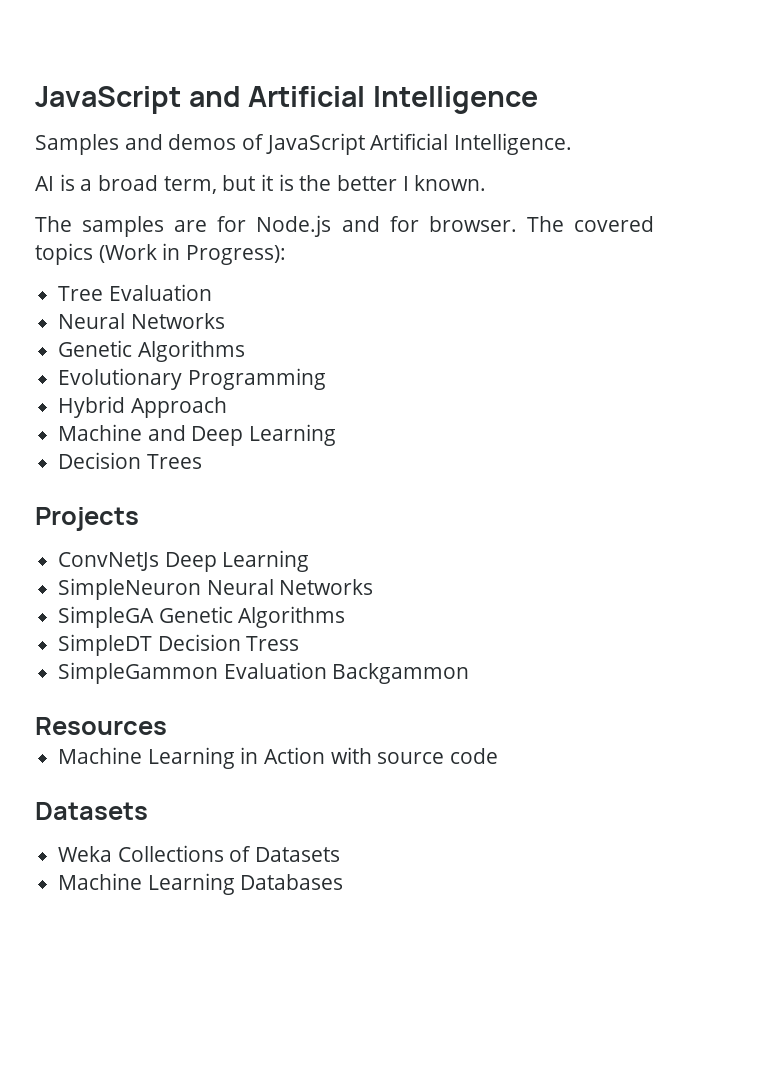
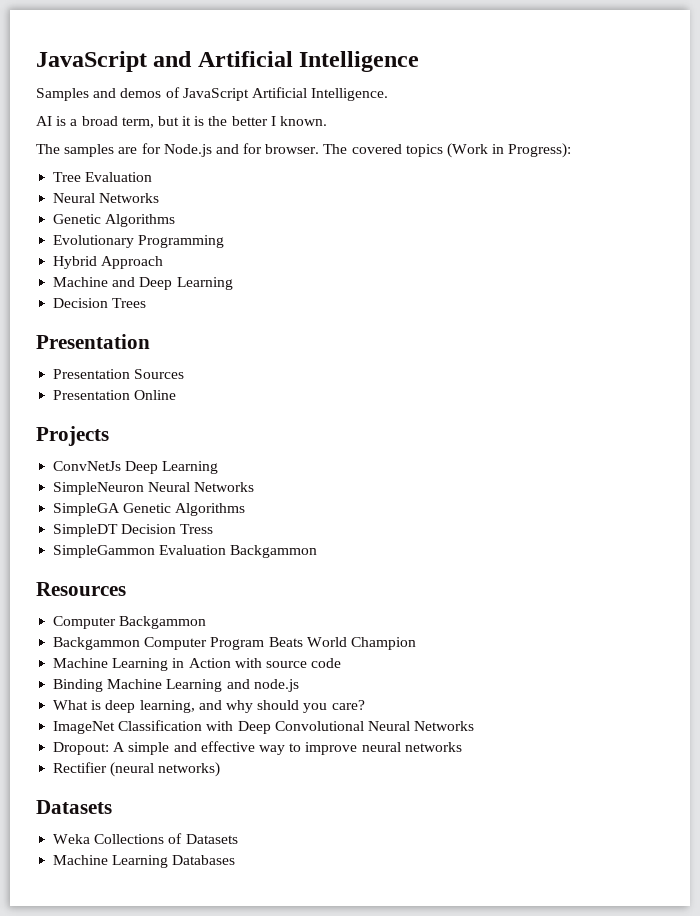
  Decision Trees
+ Presentation
+ Presentation Sources
+ Presentation Online
+ Computer Backgammon
+ Backgammon Computer Program Beats World Champion
+ Binding Machine Learning and node.js
+ What is deep learning, and why should you care?
+ ImageNet Classification with Deep Convolutional Neural Networks
+ Dropout: A simple and effective way to improve neural networks
+ Rectifier (neural networks)

